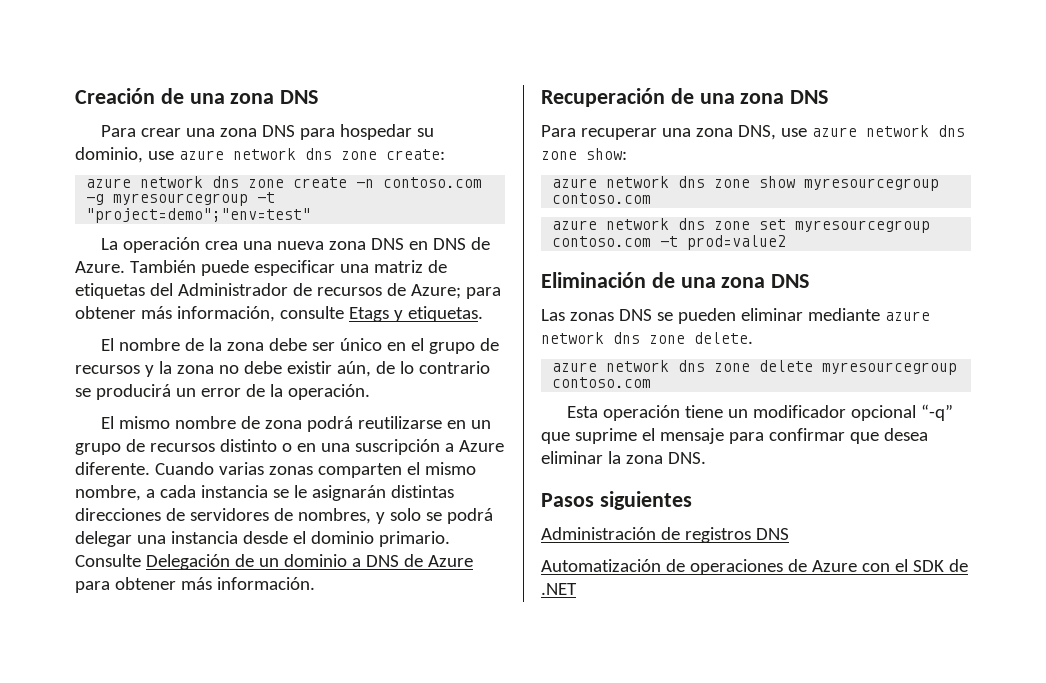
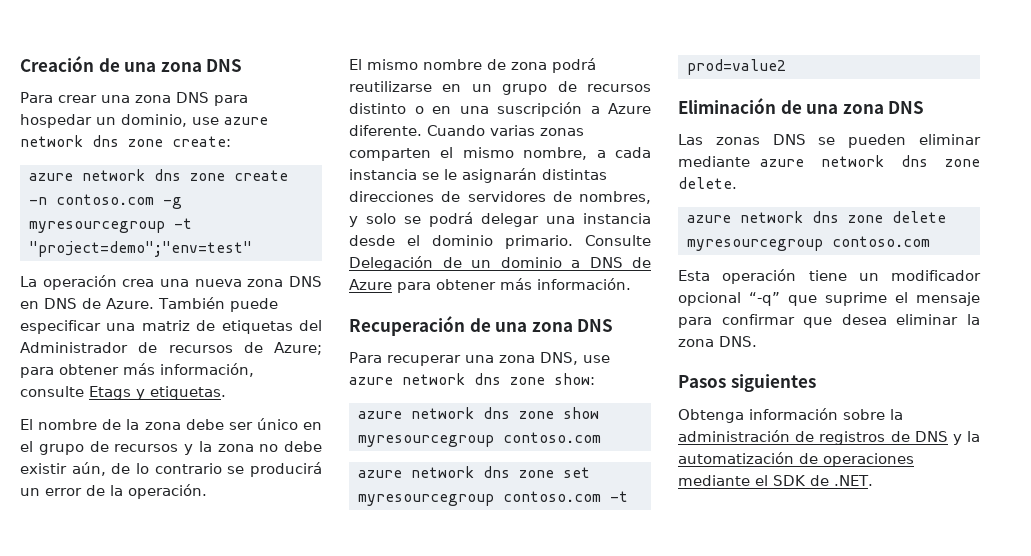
- Para crear una zona DNS para hospedar su dominio, use azure network dns zone create:
+ Para crear una zona DNS para hospedar un dominio, use azure network dns zone create:
- Administración de registros DNS
- Automatización de operaciones de Azure con el SDK de .NET
+ Obtenga información sobre la administración de registros de DNS y la automatización de operaciones mediante el SDK de .NET.

